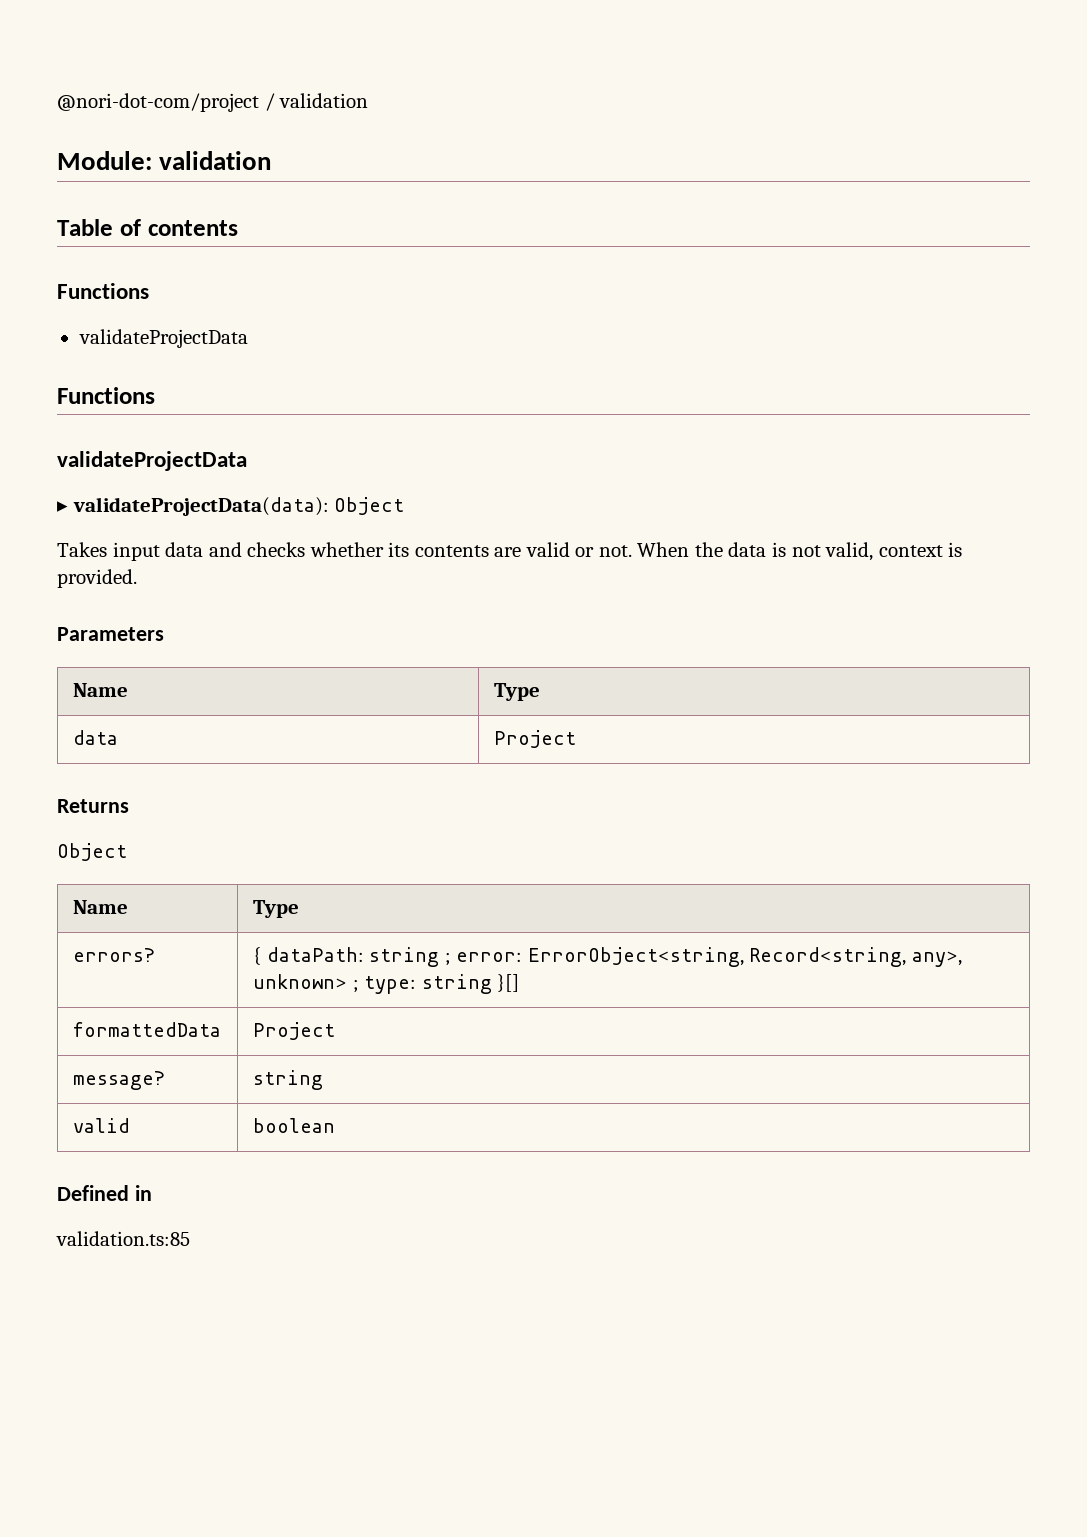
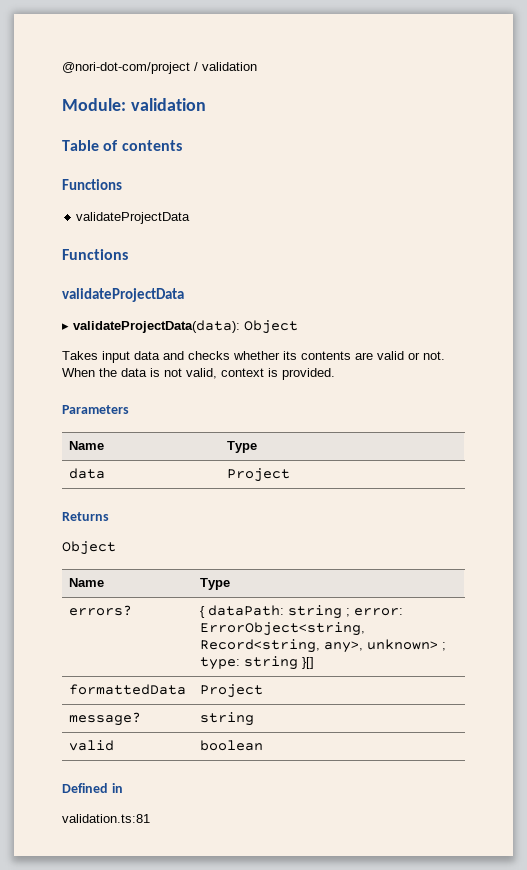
- validation.ts:85
+ validation.ts:81

